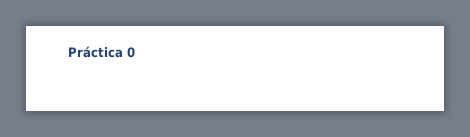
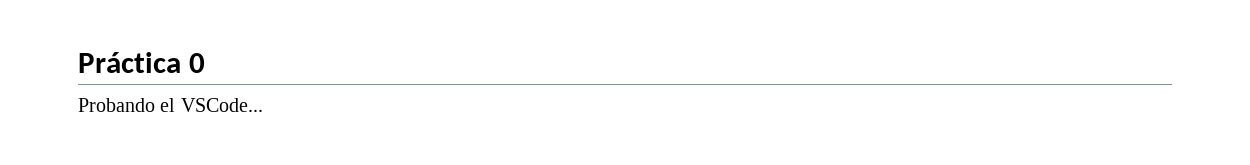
+ Probando el VSCode...

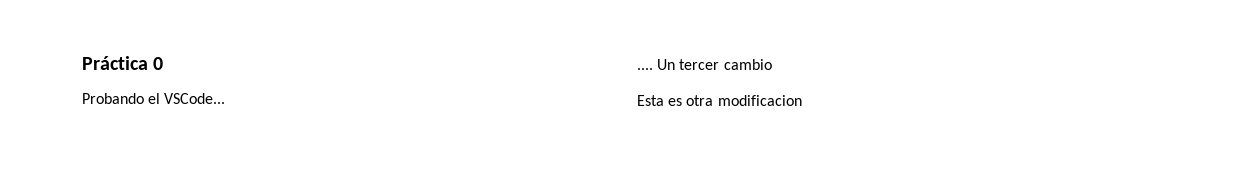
+ .... Un tercer cambio
+ Esta es otra modificacion

